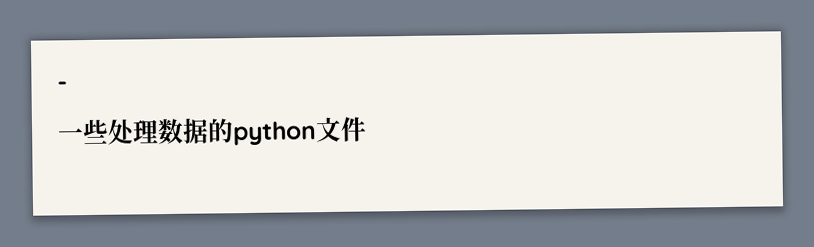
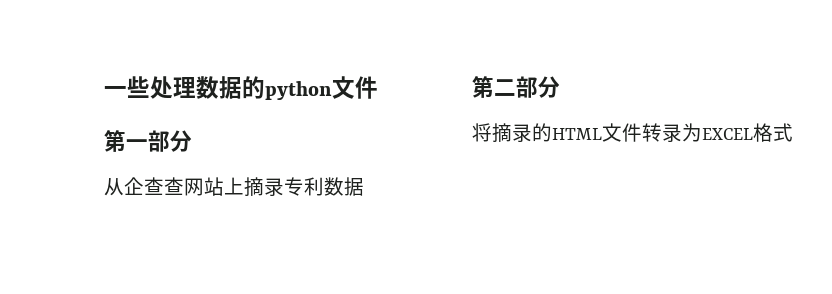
- -
+ 第一部分
+ 从企查查网站上摘录专利数据
+ 第二部分
+ 将摘录的HTML文件转录为EXCEL格式

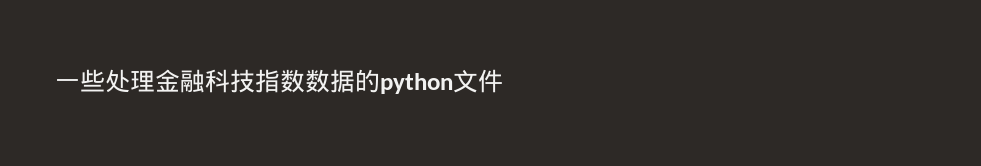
- 一些处理数据的python文件
+ 一些处理金融科技指数数据的python文件
- 第一部分
- 从企查查网站上摘录专利数据
- 第二部分
- 将摘录的HTML文件转录为EXCEL格式

